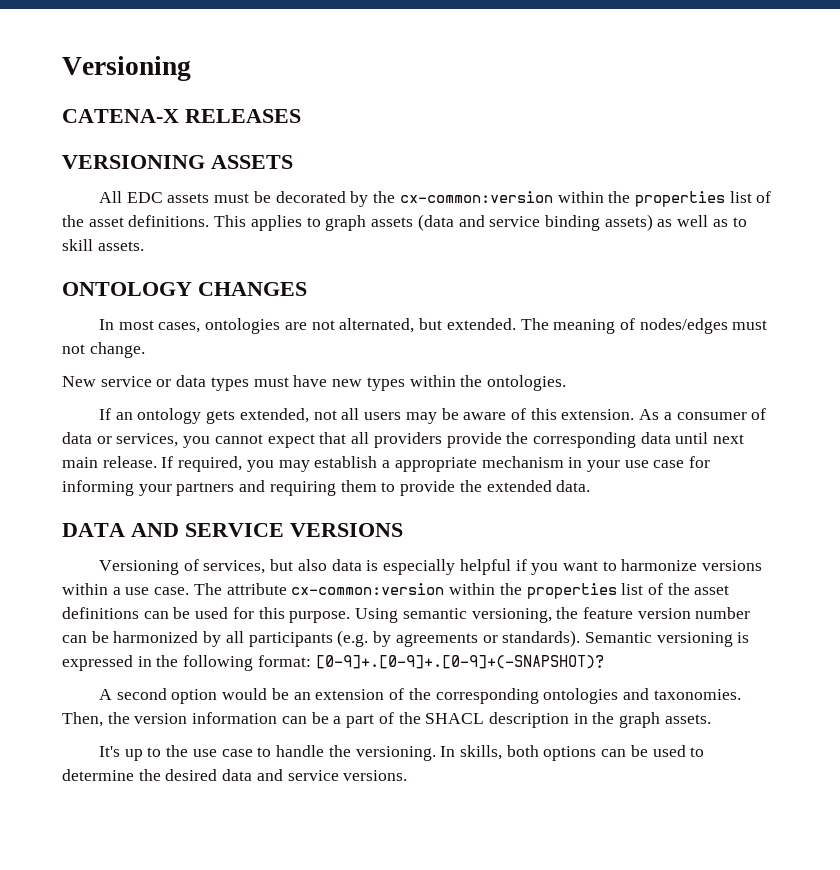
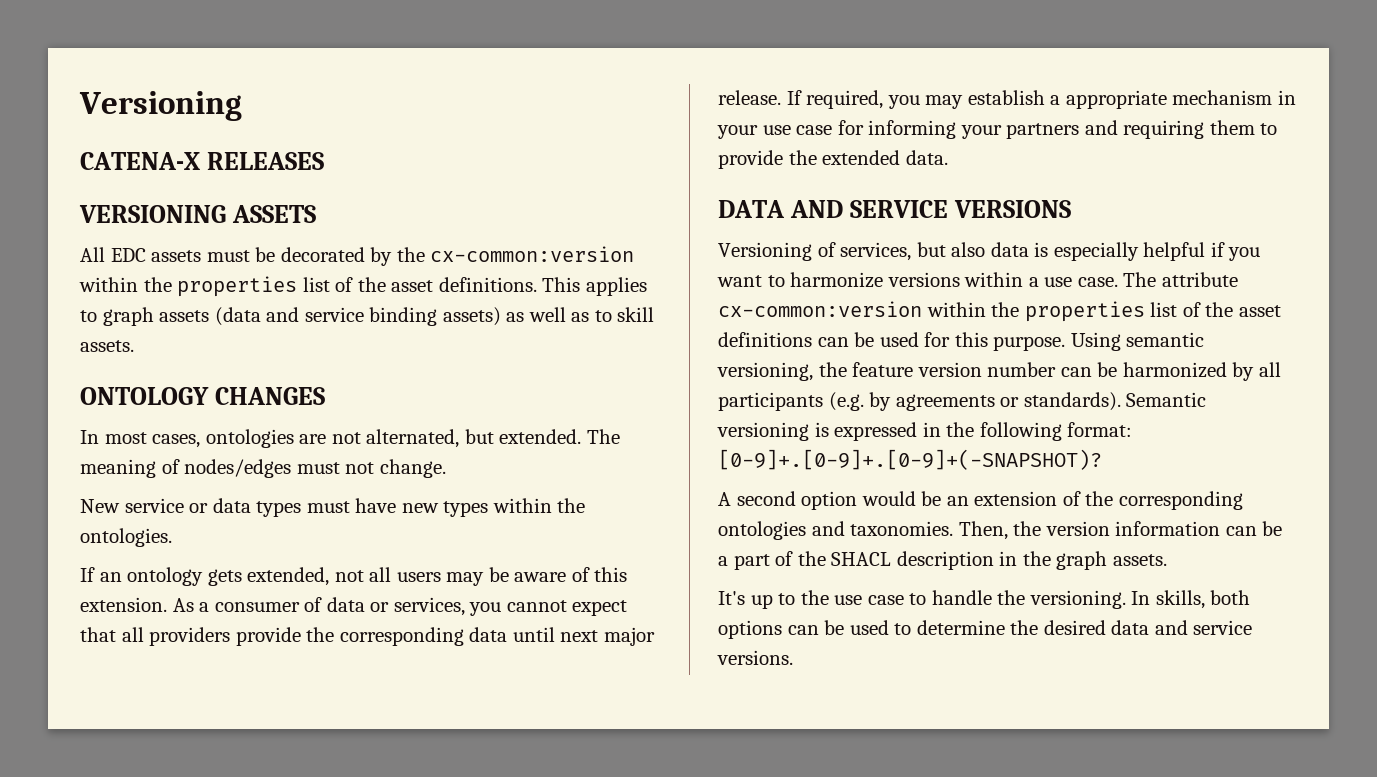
- As a consumer of data or services, you cannot expect that all providers provide the corresponding data until next main release.
+ As a consumer of data or services, you cannot expect that all providers provide the corresponding data until next major release.

